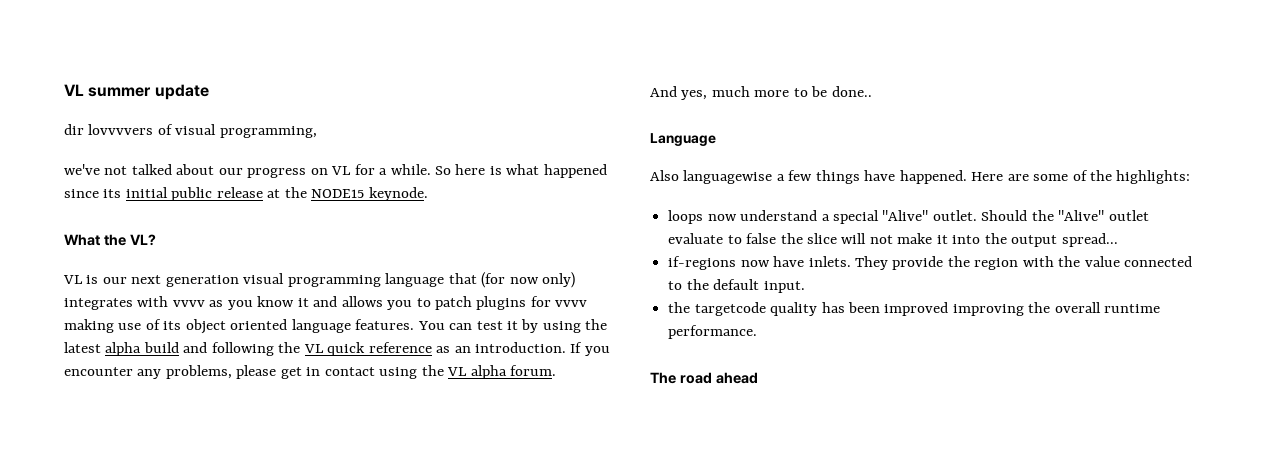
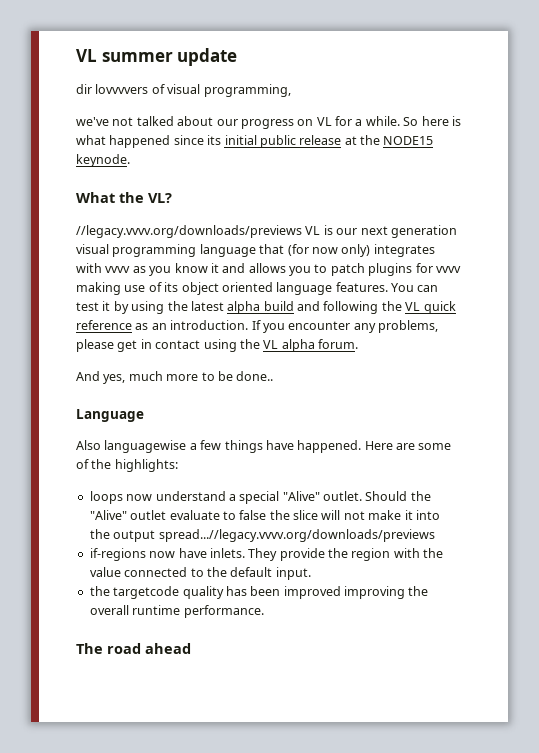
- VL is our next generation visual programming language that (for now only) integrates with vvvv as you know it and allows you to patch plugins for vvvv making use of its object oriented language features.
+ //legacy.vvvv.org/downloads/previews VL is our next generation visual programming language that (for now only) integrates with vvvv as you know it and allows you to patch plugins for vvvv making use of its object oriented language features.
- Should the "Alive" outlet evaluate to false the slice will not make it into the output spread...
+ Should the "Alive" outlet evaluate to false the slice will not make it into the output spread...//legacy.vvvv.org/downloads/previews

